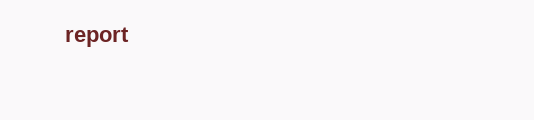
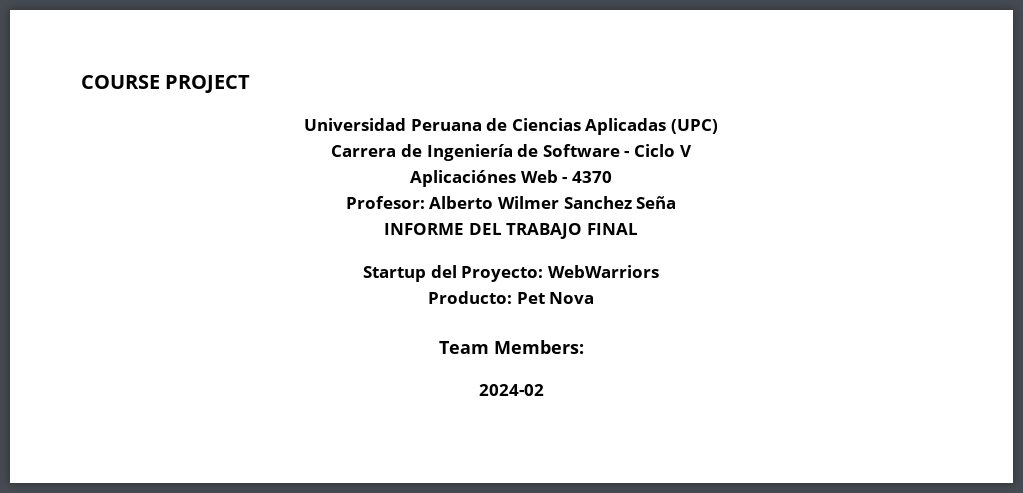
- report
+ COURSE PROJECT
+ Universidad Peruana de Ciencias Aplicadas (UPC)
+ Carrera de Ingeniería de Software - Ciclo V
+ Aplicaciónes Web - 4370
+ Profesor: Alberto Wilmer Sanchez Seña
+ INFORME DEL TRABAJO FINAL
+ Startup del Proyecto: WebWarriors
+ Producto: Pet Nova
+ Team Members:
+ 2024-02

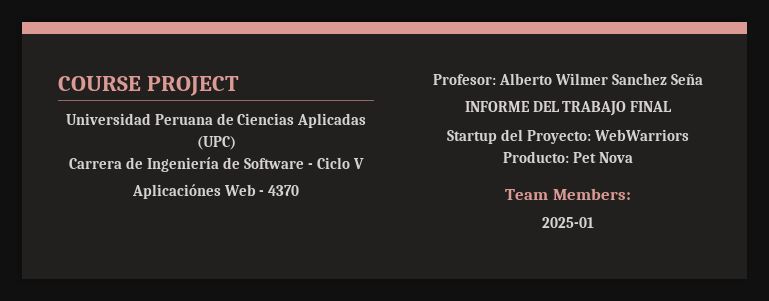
- 2024-02
+ 2025-01

